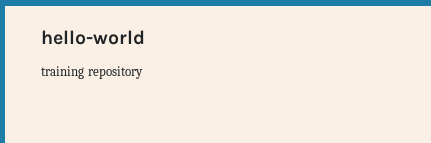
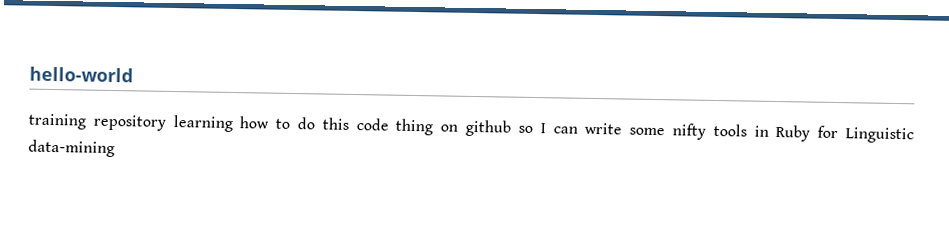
- training repository
+ training repository learning how to do this code thing on github so I can write some nifty tools in Ruby for Linguistic data-mining

